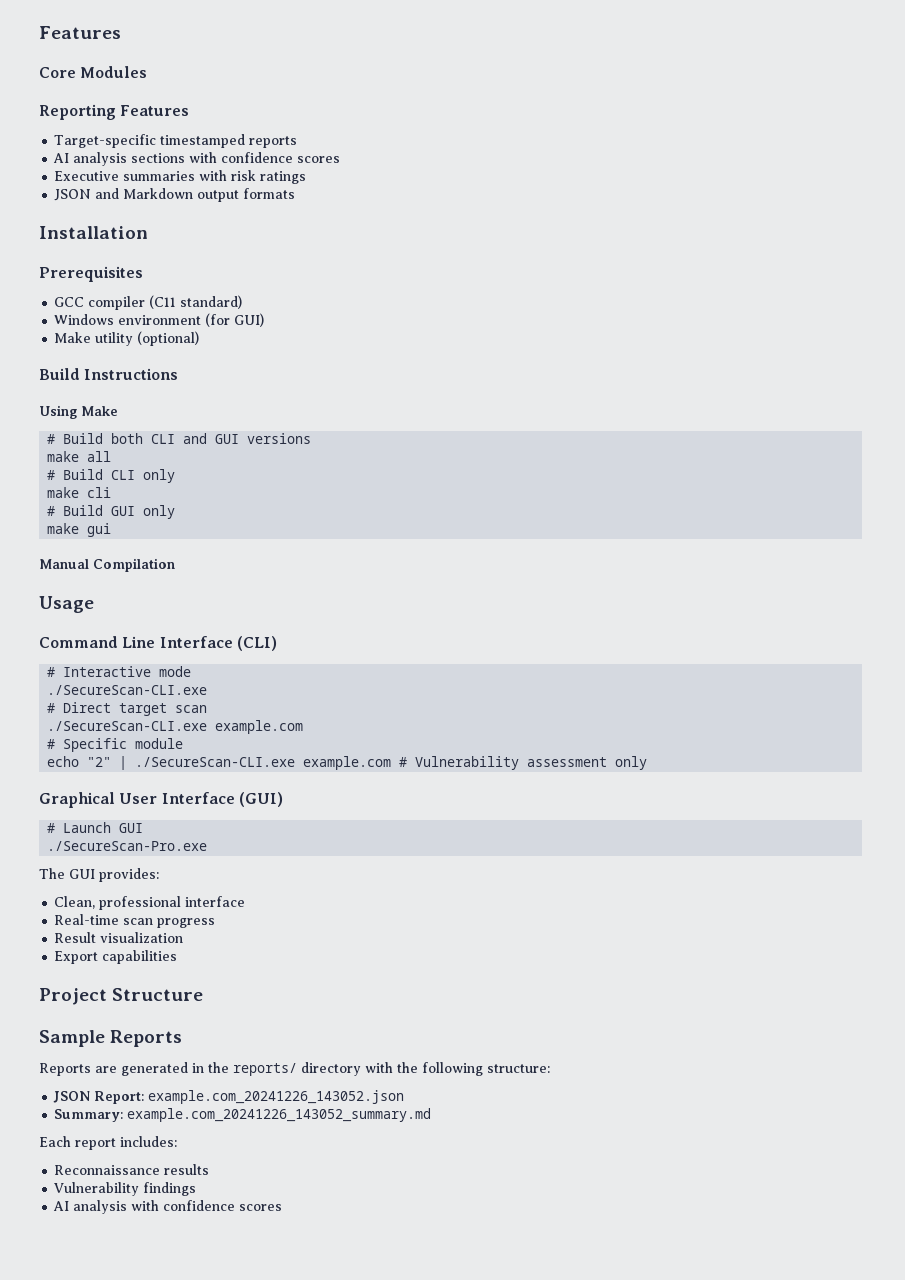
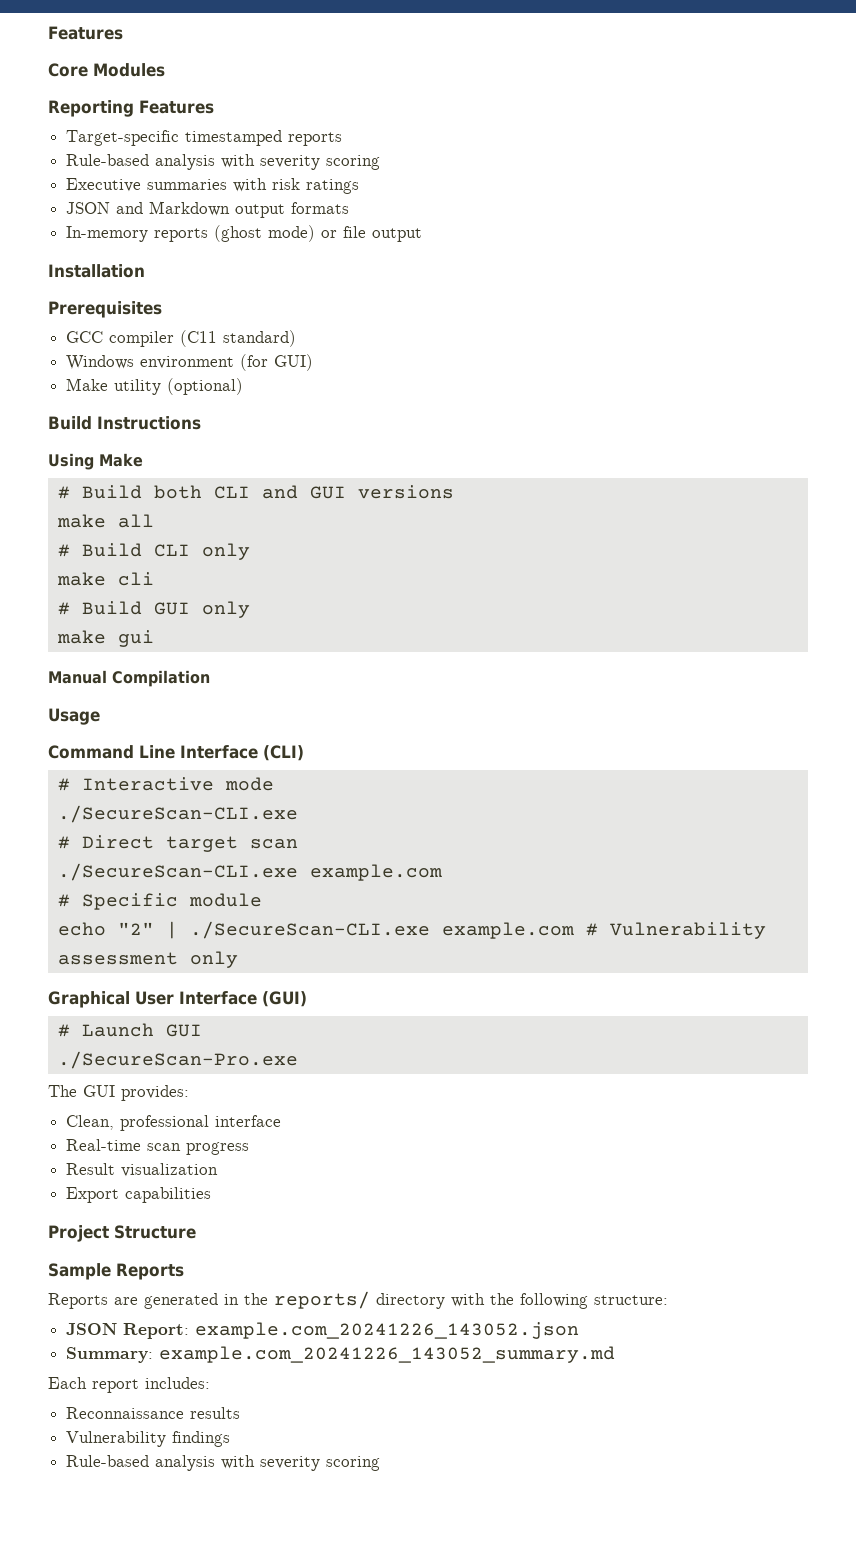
  Target-specific timestamped reports
- AI analysis sections with confidence scores
+ Rule-based analysis with severity scoring
+ In-memory reports (ghost mode) or file output
  Vulnerability findings
- AI analysis with confidence scores
+ Rule-based analysis with severity scoring

